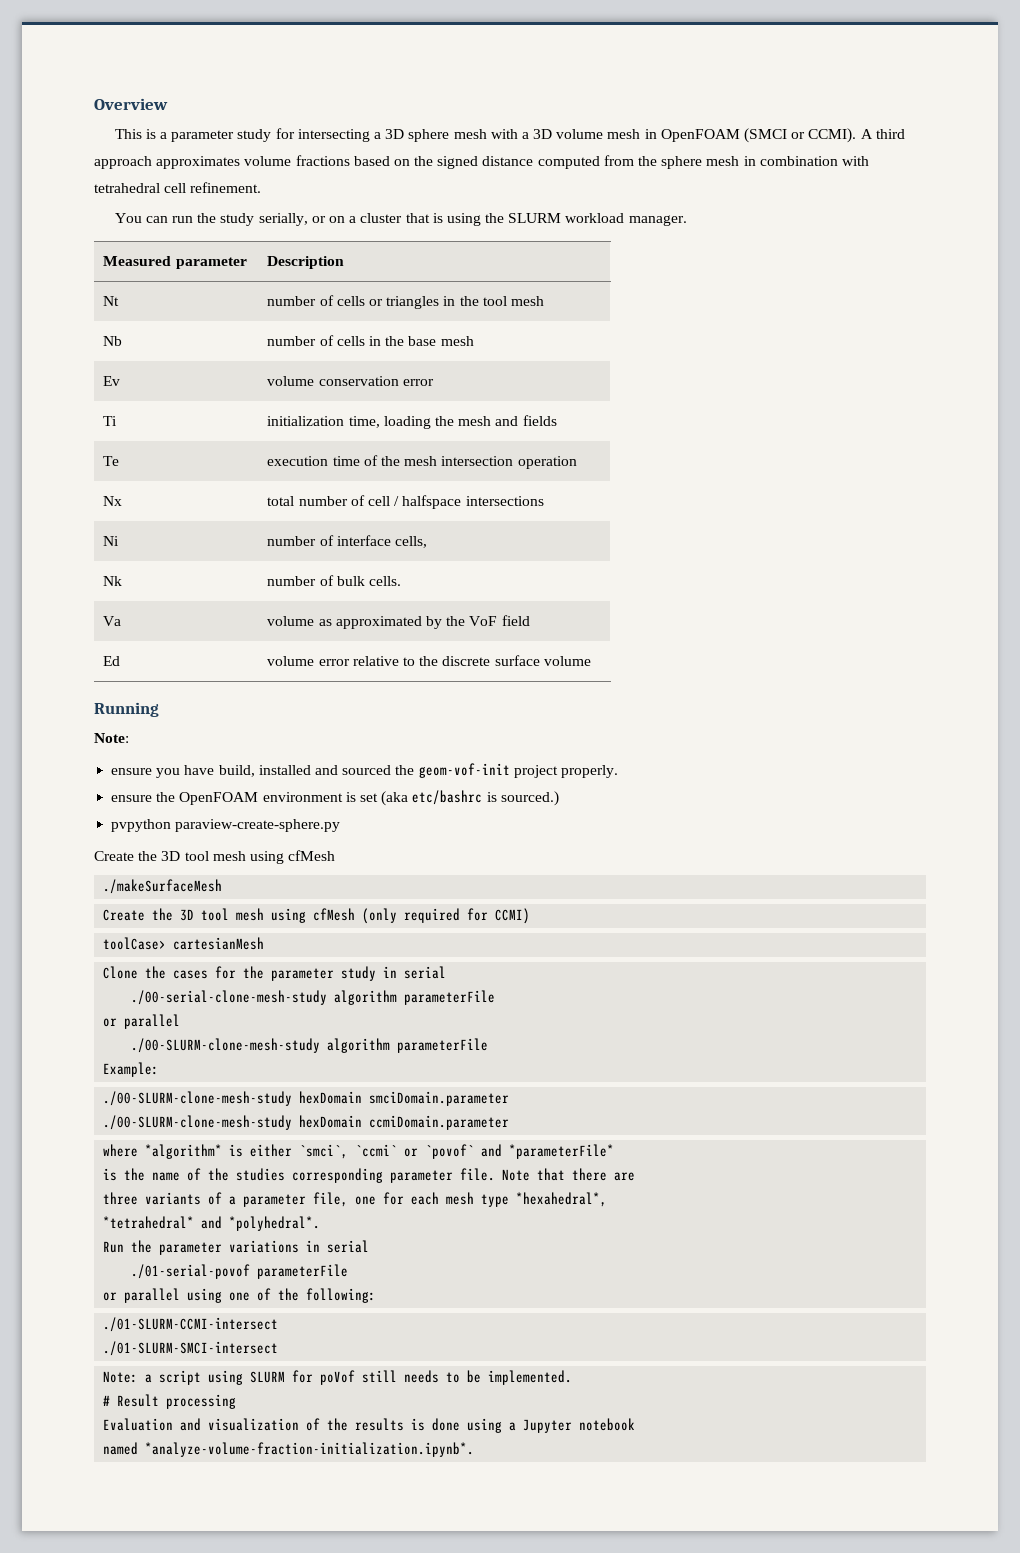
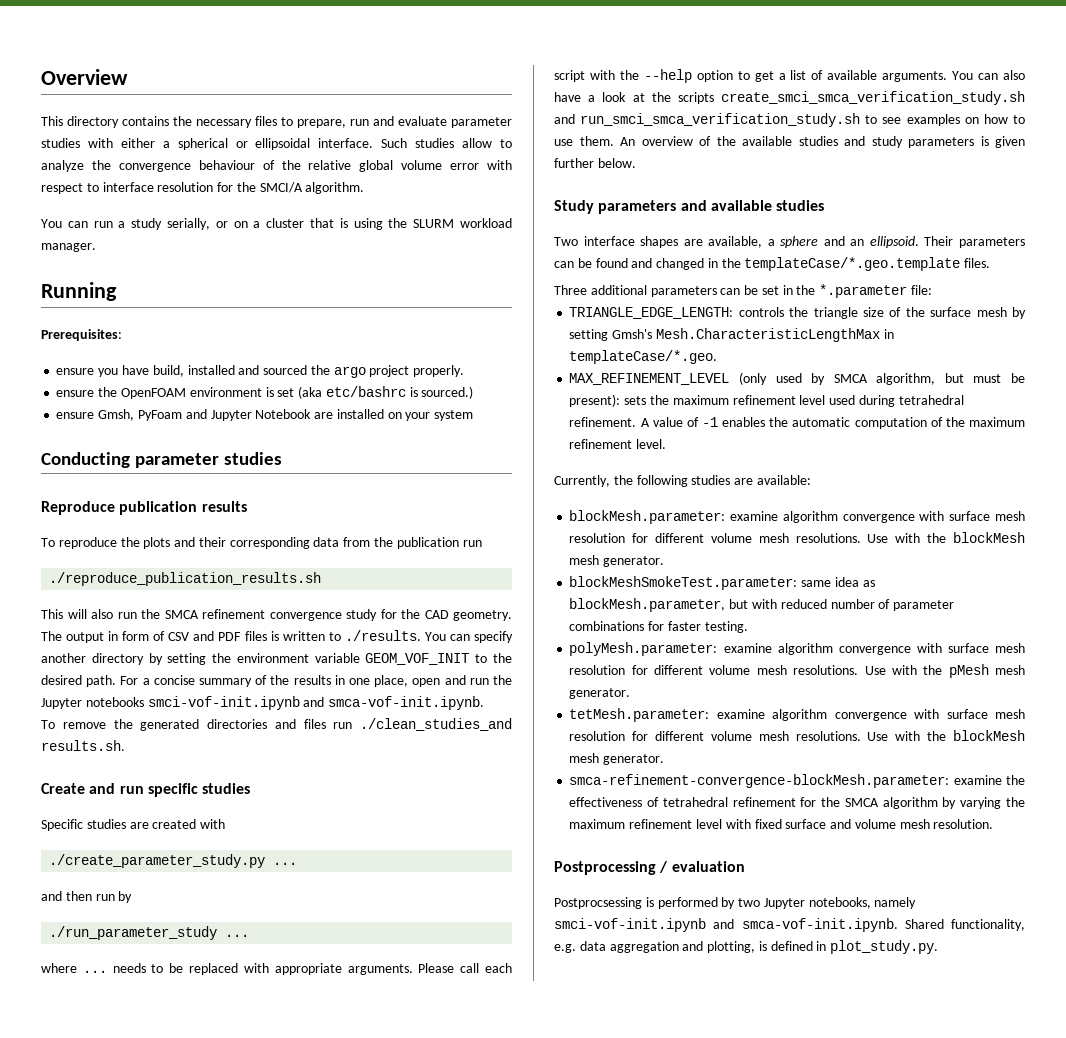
- This is a parameter study for intersecting a 3D sphere mesh with a 3D volume mesh in OpenFOAM (SMCI or CCMI). A third approach approximates volume fractions based on the signed distance computed from the sphere mesh in combination with tetrahedral cell refinement.
+ This directory contains the necessary files to prepare, run and evaluate parameter studies with either a spherical or ellipsoidal interface. Such studies allow to analyze the convergence behaviour of the relative global volume error with respect to interface resolution for the SMCI/A algorithm.
- You can run the study serially, or on a cluster that is using the SLURM workload manager.
+ You can run a study serially, or on a cluster that is using the SLURM workload manager.
- Measured parameter | Description
- Nt | number of cells or triangles in the tool mesh
- Nb | number of cells in the base mesh
- Ev | volume conservation error
- Ti | initialization time, loading the mesh and fields
- Te | execution time of the mesh intersection operation
- Nx | total number of cell / halfspace intersections
- Ni | number of interface cells,
- Nk | number of bulk cells.
- Va | volume as approximated by the VoF field
- Ed | volume error relative to the discrete surface volume
  Running
- Note:
+ Prerequisites:
- ensure you have build, installed and sourced the geom-vof-init project properly.
+ ensure you have build, installed and sourced the argo project properly.
- pvpython paraview-create-sphere.py
- Create the 3D tool mesh using cfMesh
- ./makeSurfaceMesh
- Create the 3D tool mesh using cfMesh (only required for CCMI)
- toolCase> cartesianMesh
- Clone the cases for the parameter study in serial
- ./00-serial-clone-mesh-study algorithm parameterFile
- or parallel
- ./00-SLURM-clone-mesh-study algorithm parameterFile
- Example:
- ./00-SLURM-clone-mesh-study hexDomain smciDomain.parameter
- ./00-SLURM-clone-mesh-study hexDomain ccmiDomain.parameter
- where *algorithm* is either `smci`, `ccmi` or `povof` and *parameterFile*
- is the name of the studies corresponding parameter file. Note that there are
- three variants of a parameter file, one for each mesh type *hexahedral*,
- *tetrahedral* and *polyhedral*.
- Run the parameter variations in serial
- ./01-serial-povof parameterFile
- or parallel using one of the following:
- ./01-SLURM-CCMI-intersect
- ./01-SLURM-SMCI-intersect
- Note: a script using SLURM for poVof still needs to be implemented.
- # Result processing
- Evaluation and visualization of the results is done using a Jupyter notebook
- named *analyze-volume-fraction-initialization.ipynb*.
+ ensure Gmsh, PyFoam and Jupyter Notebook are installed on your system
+ Conducting parameter studies
+ Reproduce publication results
+ To reproduce the plots and their corresponding data from the publication run
+ ./reproduce_publication_results.sh
+ This will also run the SMCA refinement convergence study for the CAD geometry. The output in form of CSV and PDF files is written to ./results. You can specify another directory by setting the environment variable GEOM_VOF_INIT to the desired path. For a concise summary of the results in one place, open and run the Jupyter notebooks smci-vof-init.ipynb and smca-vof-init.ipynb.
+ To remove the generated directories and files run ./clean_studies_and results.sh.
+ Create and run specific studies
+ Specific studies are created with
+ ./create_parameter_study.py ...
+ and then run by
+ ./run_parameter_study ...
+ where ... needs to be replaced with appropriate arguments. Please call each script with the --help option to get a list of available arguments. You can also have a look at the scripts create_smci_smca_verification_study.sh and run_smci_smca_verification_study.sh to see examples on how to use them. An overview of the available studies and study parameters is given further below.
+ Study parameters and available studies
+ Two interface shapes are available, a sphere and an ellipsoid. Their parameters can be found and changed in the templateCase/*.geo.template files.
+ Three additional parameters can be set in the *.parameter file:
+ TRIANGLE_EDGE_LENGTH: controls the triangle size of the surface mesh by setting Gmsh's Mesh.CharacteristicLengthMax in templateCase/*.geo.
+ MAX_REFINEMENT_LEVEL (only used by SMCA algorithm, but must be present): sets the maximum refinement level used during tetrahedral refinement. A value of -1 enables the automatic computation of the maximum refinement level.
+ Currently, the following studies are available:
+ blockMesh.parameter: examine algorithm convergence with surface mesh resolution for different volume mesh resolutions. Use with the blockMesh mesh generator.
+ blockMeshSmokeTest.parameter: same idea as blockMesh.parameter, but with reduced number of parameter combinations for faster testing.
+ polyMesh.parameter: examine algorithm convergence with surface mesh resolution for different volume mesh resolutions. Use with the pMesh mesh generator.
+ tetMesh.parameter: examine algorithm convergence with surface mesh resolution for different volume mesh resolutions. Use with the blockMesh mesh generator.
+ smca-refinement-convergence-blockMesh.parameter: examine the effectiveness of tetrahedral refinement for the SMCA algorithm by varying the maximum refinement level with fixed surface and volume mesh resolution.
+ Postprocessing / evaluation
+ Postprocsessing is performed by two Jupyter notebooks, namely smci-vof-init.ipynb and smca-vof-init.ipynb. Shared functionality, e.g. data aggregation and plotting, is defined in plot_study.py.

